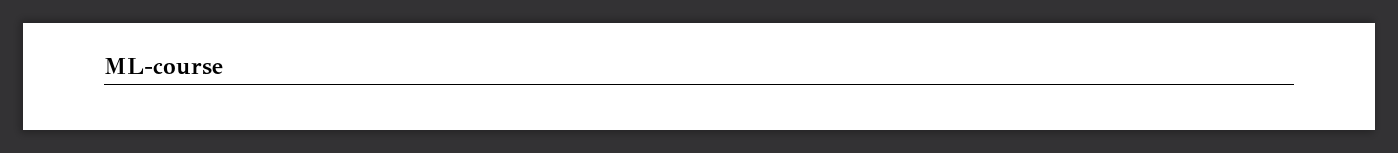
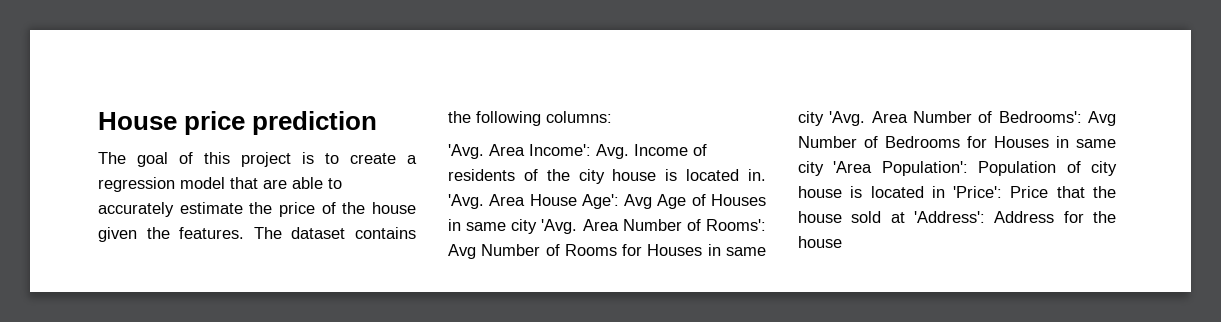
- ML-course
+ House price prediction
+ The goal of this project is to create a regression model that are able to accurately estimate the price of the house given the features. The dataset contains the following columns:
+ 'Avg. Area Income': Avg. Income of residents of the city house is located in. 'Avg. Area House Age': Avg Age of Houses in same city 'Avg. Area Number of Rooms': Avg Number of Rooms for Houses in same city 'Avg. Area Number of Bedrooms': Avg Number of Bedrooms for Houses in same city 'Area Population': Population of city house is located in 'Price': Price that the house sold at 'Address': Address for the house

